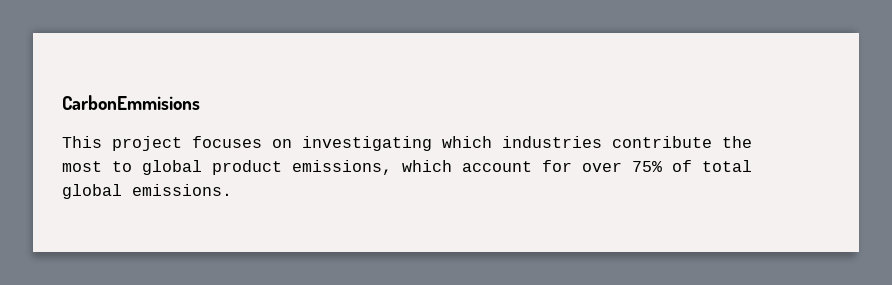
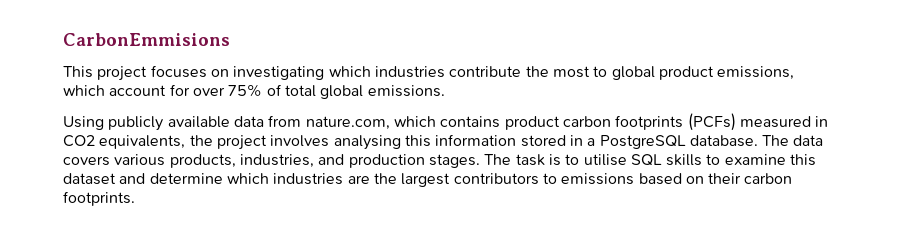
+ Using publicly available data from nature.com, which contains product carbon footprints (PCFs) measured in CO2 equivalents, the project involves analysing this information stored in a PostgreSQL database. The data covers various products, industries, and production stages. The task is to utilise SQL skills to examine this dataset and determine which industries are the largest contributors to emissions based on their carbon footprints.

